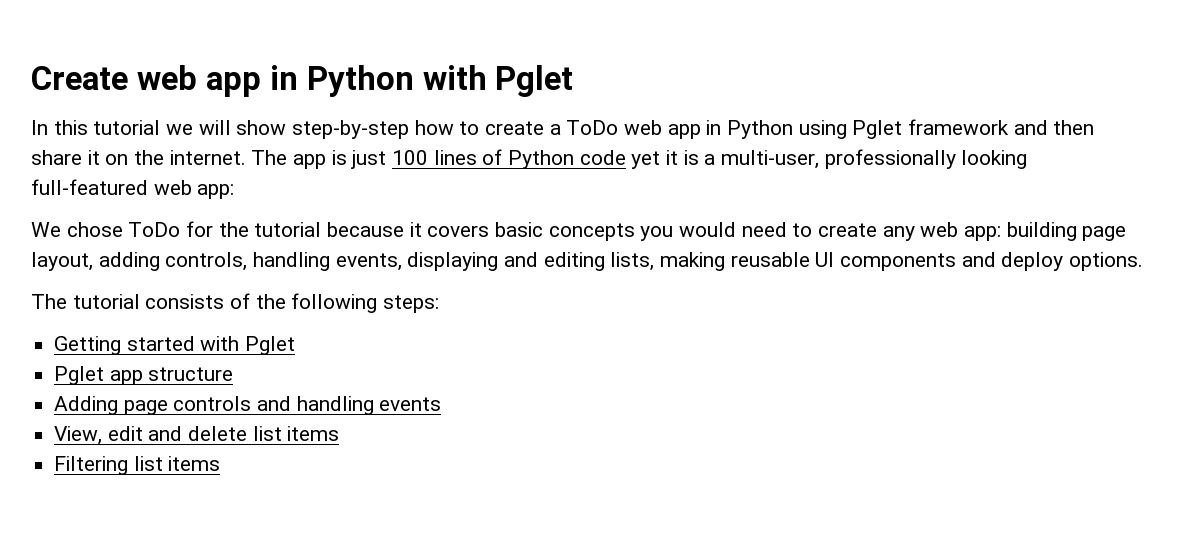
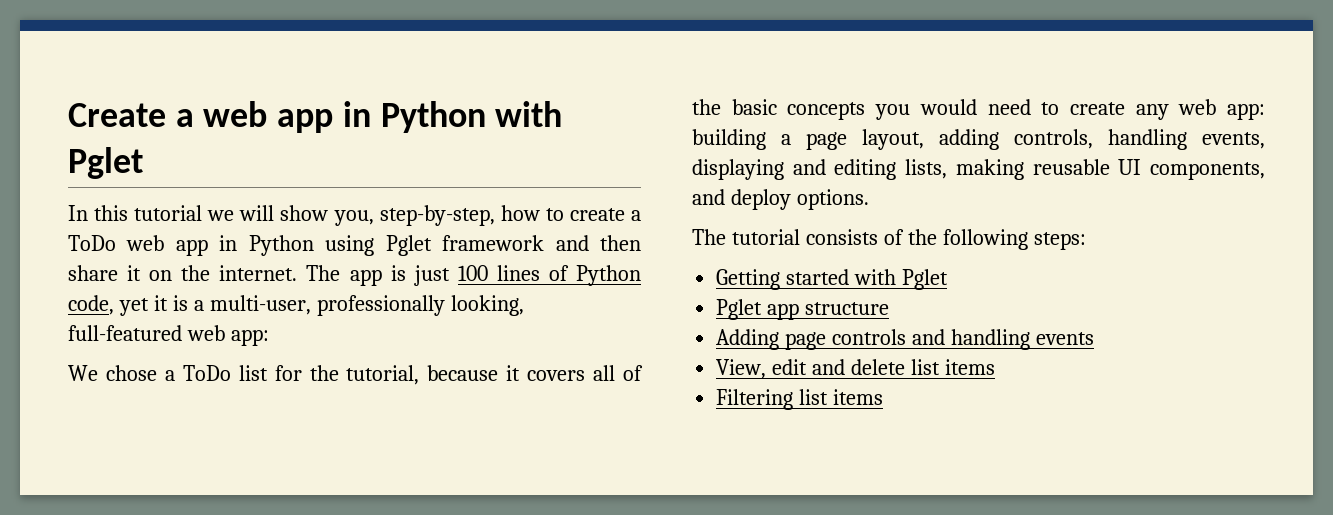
- Create web app in Python with Pglet
+ Create a web app in Python with Pglet
- In this tutorial we will show step-by-step how to create a ToDo web app in Python using Pglet framework and then share it on the internet.
+ In this tutorial we will show you, step-by-step, how to create a ToDo web app in Python using Pglet framework and then share it on the internet.
- The app is just 100 lines of Python code yet it is a multi-user, professionally looking full-featured web app:
+ The app is just 100 lines of Python code, yet it is a multi-user, professionally looking, full-featured web app:
- We chose ToDo for the tutorial because it covers basic concepts you would need to create any web app: building page layout, adding controls, handling events, displaying and editing lists, making reusable UI components and deploy options.
+ We chose a ToDo list for the tutorial, because it covers all of the basic concepts you would need to create any web app: building a page layout, adding controls, handling events, displaying and editing lists, making reusable UI components, and deploy options.

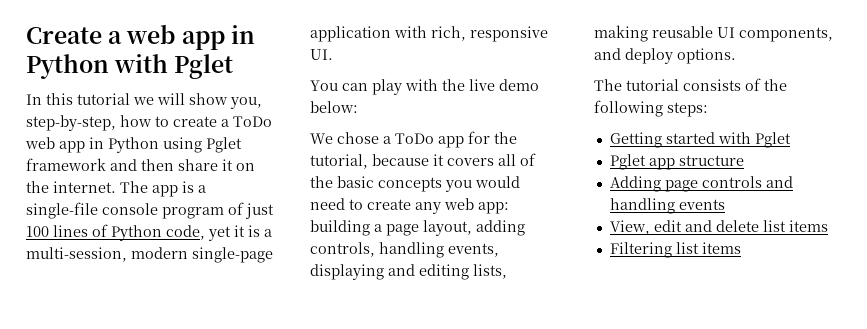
- The app is just 100 lines of Python code, yet it is a multi-user, professionally looking, full-featured web app:
+ The app is a single-file console program of just 100 lines of Python code, yet it is a multi-session, modern single-page application with rich, responsive UI.
+ You can play with the live demo below:
- We chose a ToDo list for the tutorial, because it covers all of the basic concepts you would need to create any web app: building a page layout, adding controls, handling events, displaying and editing lists, making reusable UI components, and deploy options.
+ We chose a ToDo app for the tutorial, because it covers all of the basic concepts you would need to create any web app: building a page layout, adding controls, handling events, displaying and editing lists, making reusable UI components, and deploy options.

